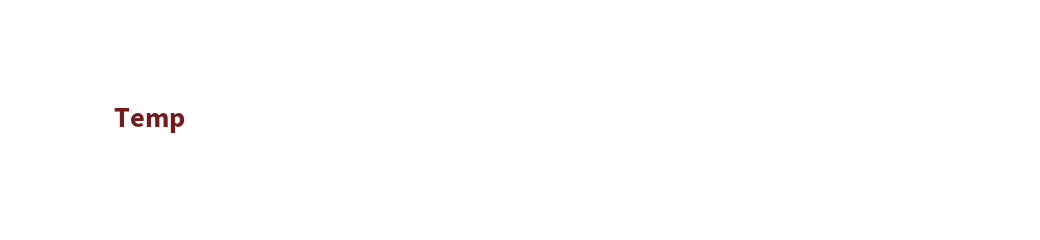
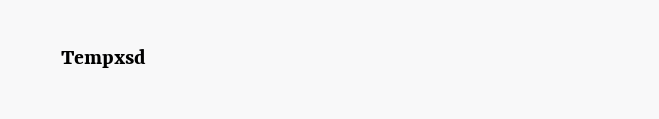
- Temp
+ Tempxsd

